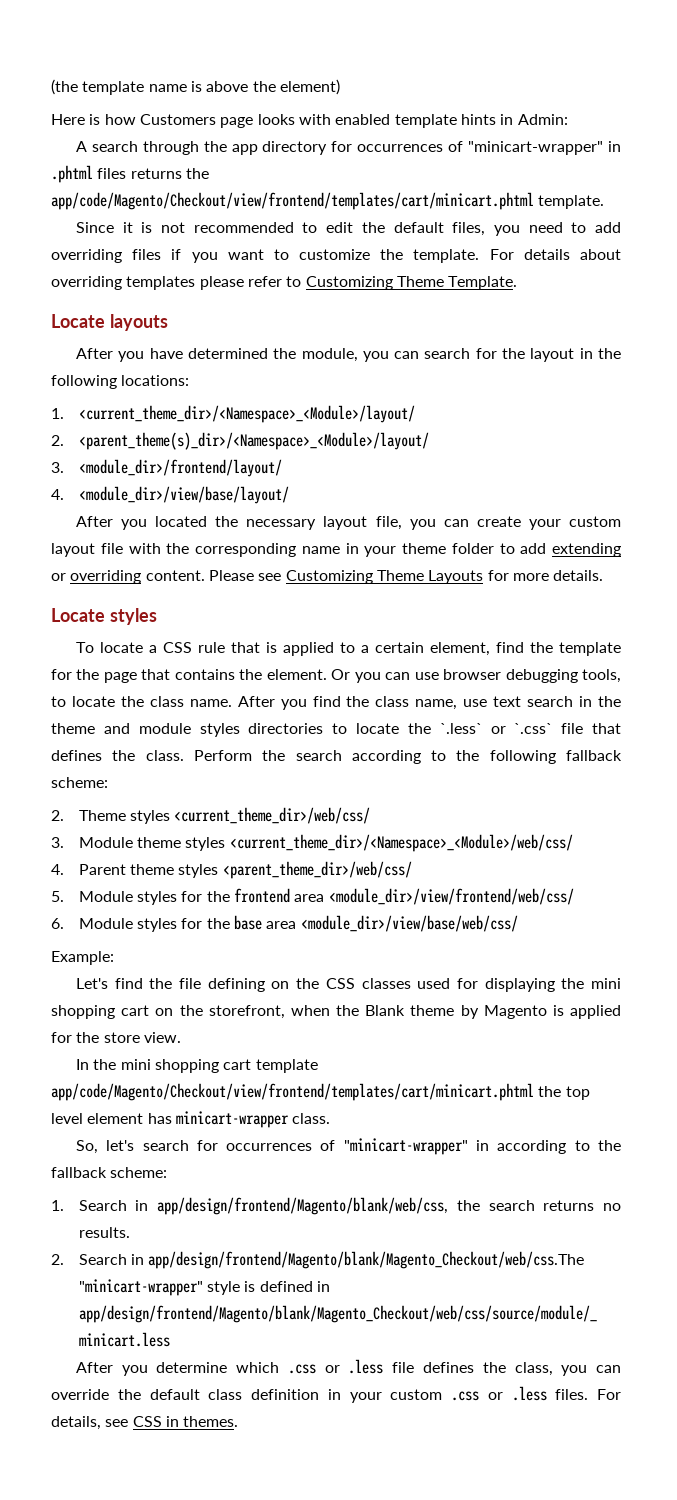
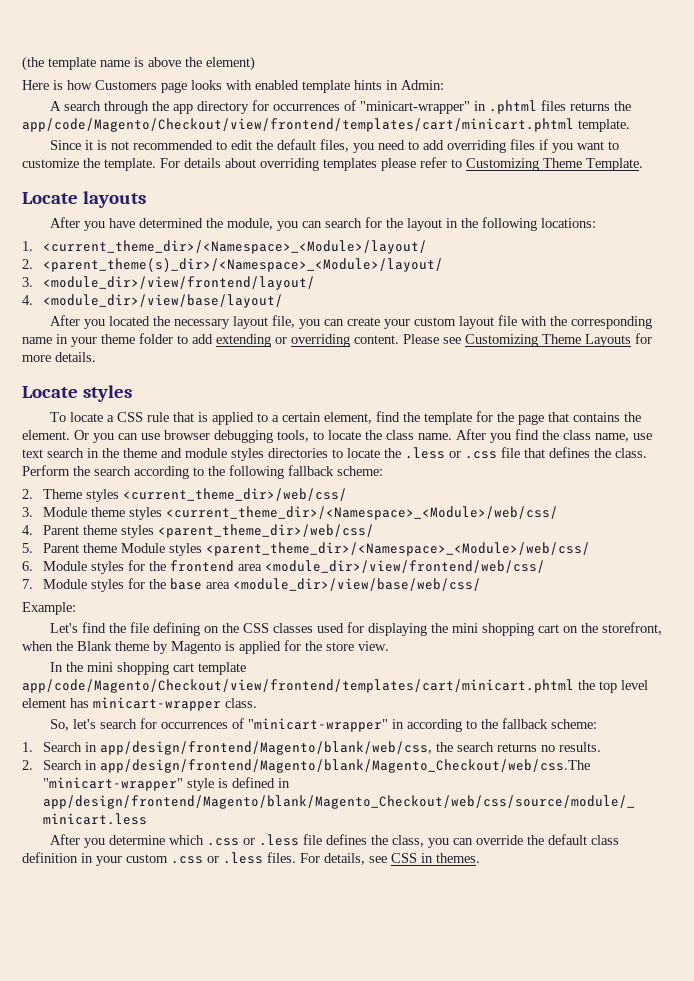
- 3. <module_dir>/frontend/layout/
+ 3. <module_dir>/view/frontend/layout/
- After you find the class name, use text search in the theme and module styles directories to locate the `.less` or `.css` file that defines the class.
+ After you find the class name, use text search in the theme and module styles directories to locate the .less or .css file that defines the class.
- 5. Module styles for the frontend area <module_dir>/view/frontend/web/css/
+ 5. Parent theme Module styles <parent_theme_dir>/<Namespace>_<Module>/web/css/
+ 6. Module styles for the frontend area <module_dir>/view/frontend/web/css/
- 6. Module styles for the base area <module_dir>/view/base/web/css/
+ 7. Module styles for the base area <module_dir>/view/base/web/css/

